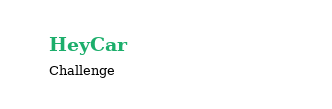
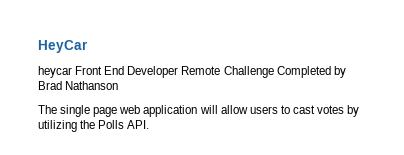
- Challenge
+ heycar Front End Developer Remote Challenge Completed by Brad Nathanson
+ The single page web application will allow users to cast votes by utilizing the Polls API.

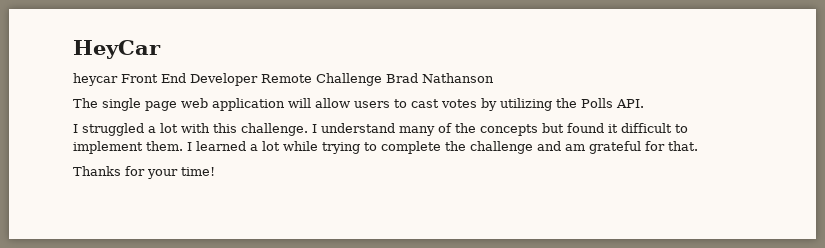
- heycar Front End Developer Remote Challenge Completed by Brad Nathanson
+ heycar Front End Developer Remote Challenge Brad Nathanson
+ I struggled a lot with this challenge. I understand many of the concepts but found it difficult to implement them. I learned a lot while trying to complete the challenge and am grateful for that.
+ Thanks for your time!

